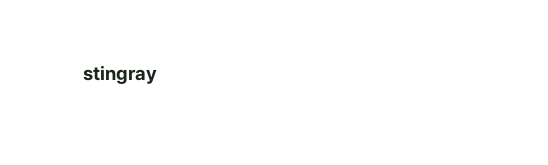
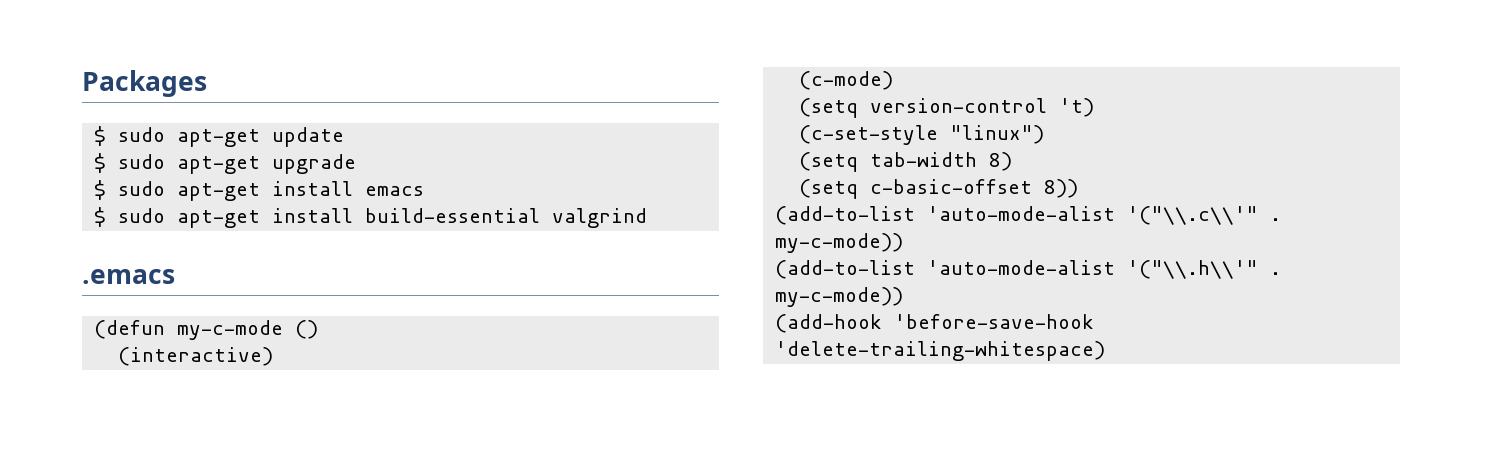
- stingray
+ Packages
+ $ sudo apt-get update
+ $ sudo apt-get upgrade
+ $ sudo apt-get install emacs
+ $ sudo apt-get install build-essential valgrind
+ .emacs
+ (defun my-c-mode ()
+ (interactive)
+ (c-mode)
+ (setq version-control 't)
+ (c-set-style "linux")
+ (setq tab-width 8)
+ (setq c-basic-offset 8))
+ (add-to-list 'auto-mode-alist '("\\.c\\'" . my-c-mode))
+ (add-to-list 'auto-mode-alist '("\\.h\\'" . my-c-mode))
+ (add-hook 'before-save-hook 'delete-trailing-whitespace)

